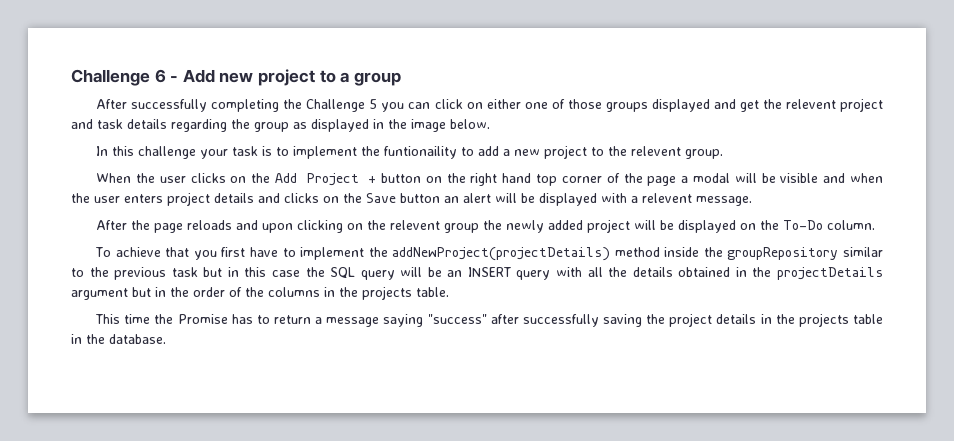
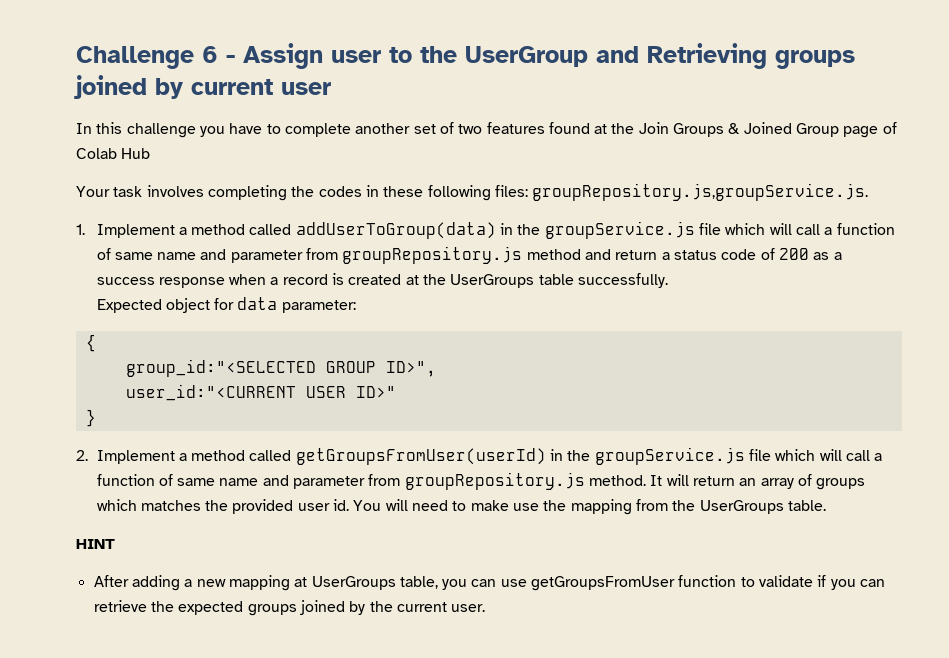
- Challenge 6 - Add new project to a group
- After successfully completing the Challenge 5 you can click on either one of those groups displayed and get the relevent project and task details regarding the group as displayed in the image below.
- In this challenge your task is to implement the funtionaility to add a new project to the relevent group.
- When the user clicks on the Add Project + button on the right hand top corner of the page a modal will be visible and when the user enters project details and clicks on the Save button an alert will be displayed with a relevent message.
- After the page reloads and upon clicking on the relevent group the newly added project will be displayed on the To-Do column.
- To achieve that you first have to implement the addNewProject(projectDetails) method inside the groupRepository similar to the previous task but in this case the SQL query will be an INSERT query with all the details obtained in the projectDetails argument but in the order of the columns in the projects table.
- This time the Promise has to return a message saying "success" after successfully saving the project details in the projects table in the database.
+ Challenge 6 - Assign user to the UserGroup and Retrieving groups joined by current user
+ In this challenge you have to complete another set of two features found at the Join Groups & Joined Group page of Colab Hub
+ Your task involves completing the codes in these following files: groupRepository.js,groupService.js.
+ 1. Implement a method called addUserToGroup(data) in the groupService.js file which will call a function of same name and parameter from groupRepository.js method and return a status code of 200 as a success response when a record is created at the UserGroups table successfully.
+ Expected object for data parameter:
+ {
+ group_id:"<SELECTED GROUP ID>",
+ user_id:"<CURRENT USER ID>"
+ }
+ 2. Implement a method called getGroupsFromUser(userId) in the groupService.js file which will call a function of same name and parameter from groupRepository.js method. It will return an array of groups which matches the provided user id. You will need to make use the mapping from the UserGroups table.
+ HINT
+ After adding a new mapping at UserGroups table, you can use getGroupsFromUser function to validate if you can retrieve the expected groups joined by the current user.

